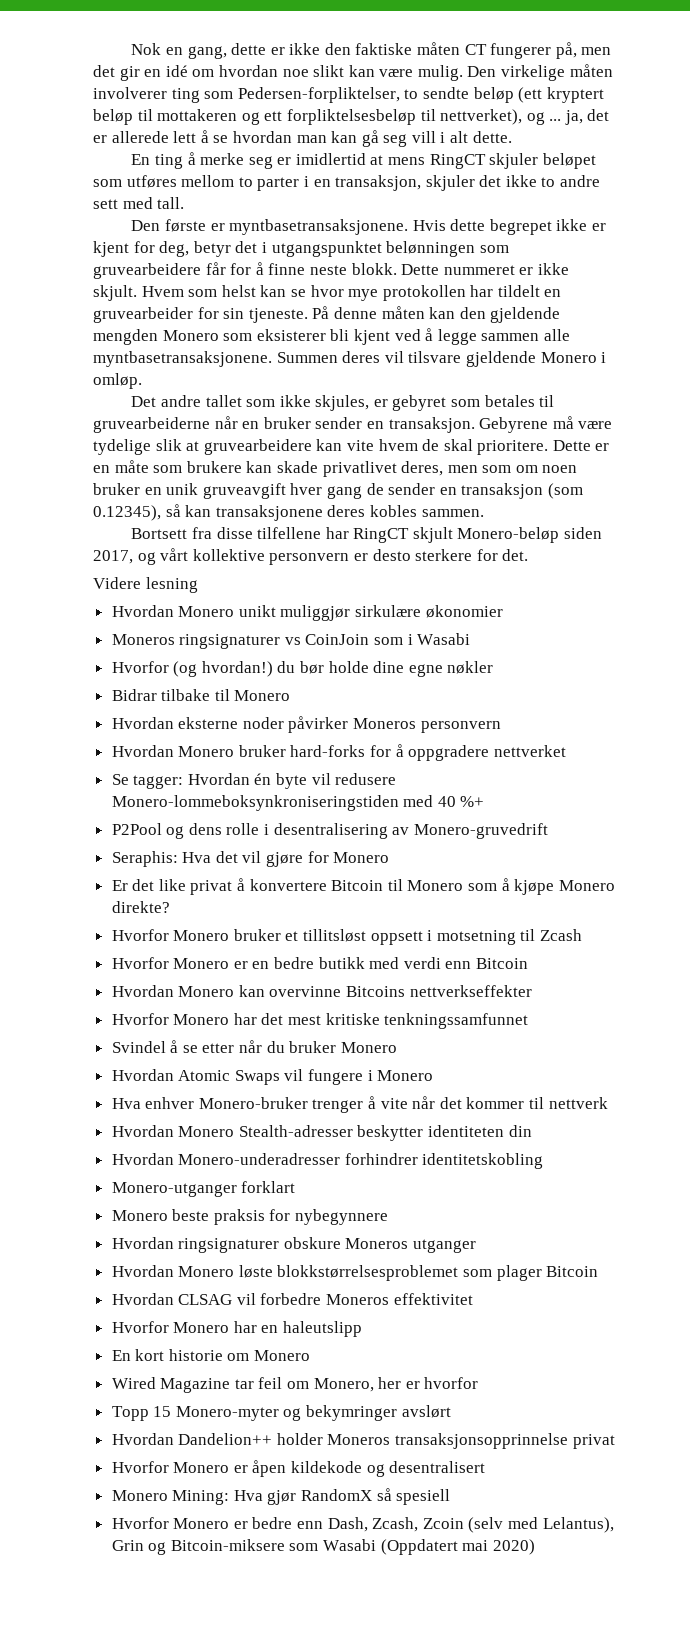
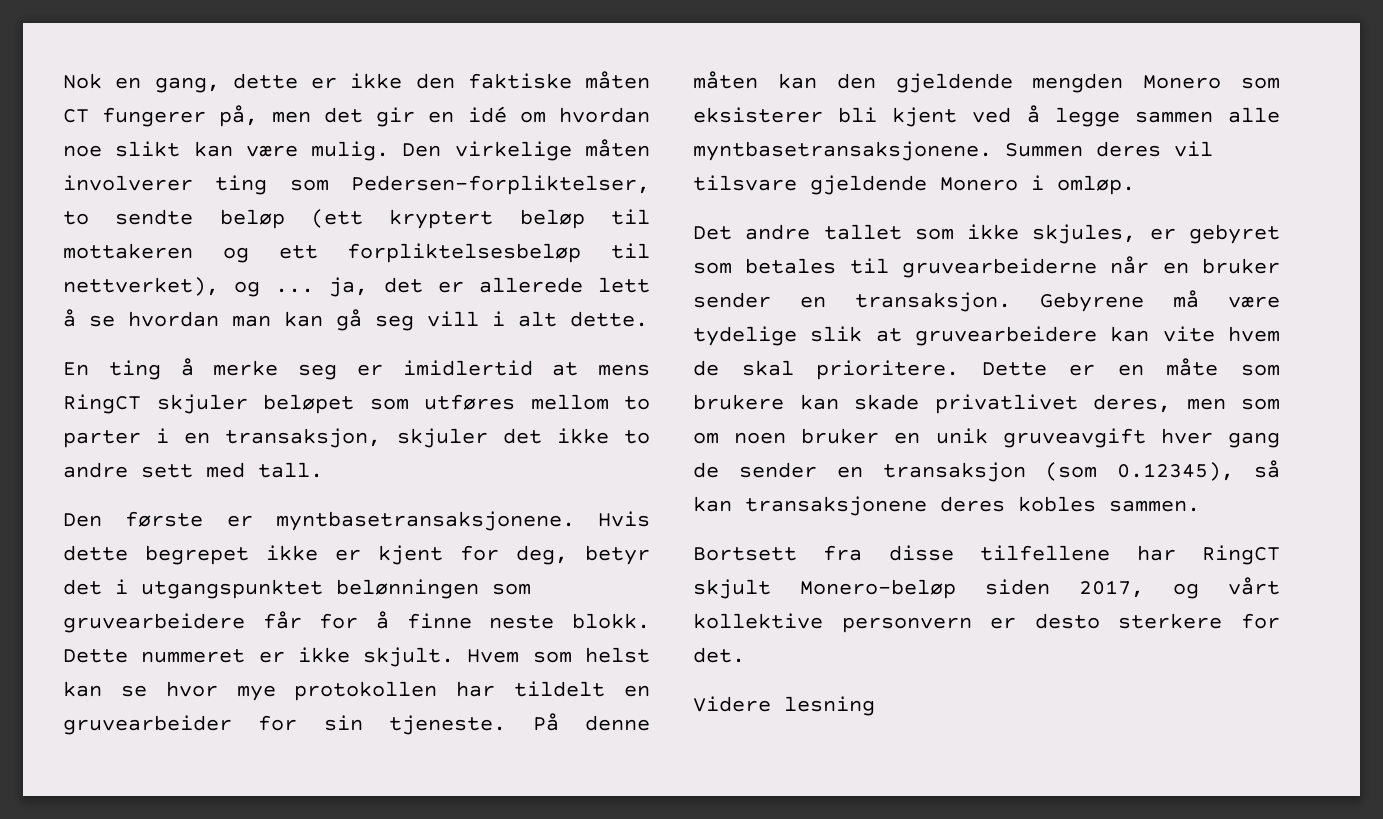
- Hvordan Monero unikt muliggjør sirkulære økonomier
- Moneros ringsignaturer vs CoinJoin som i Wasabi
- Hvorfor (og hvordan!) du bør holde dine egne nøkler
- Bidrar tilbake til Monero
- Hvordan eksterne noder påvirker Moneros personvern
- Hvordan Monero bruker hard-forks for å oppgradere nettverket
- Se tagger: Hvordan én byte vil redusere Monero-lommeboksynkroniseringstiden med 40 %+
- P2Pool og dens rolle i desentralisering av Monero-gruvedrift
- Seraphis: Hva det vil gjøre for Monero
- Er det like privat å konvertere Bitcoin til Monero som å kjøpe Monero direkte?
- Hvorfor Monero bruker et tillitsløst oppsett i motsetning til Zcash
- Hvorfor Monero er en bedre butikk med verdi enn Bitcoin
- Hvordan Monero kan overvinne Bitcoins nettverkseffekter
- Hvorfor Monero har det mest kritiske tenkningssamfunnet
- Svindel å se etter når du bruker Monero
- Hvordan Atomic Swaps vil fungere i Monero
- Hva enhver Monero-bruker trenger å vite når det kommer til nettverk
- Hvordan Monero Stealth-adresser beskytter identiteten din
- Hvordan Monero-underadresser forhindrer identitetskobling
- Monero-utganger forklart
- Monero beste praksis for nybegynnere
- Hvordan ringsignaturer obskure Moneros utganger
- Hvordan Monero løste blokkstørrelsesproblemet som plager Bitcoin
- Hvordan CLSAG vil forbedre Moneros effektivitet
- Hvorfor Monero har en haleutslipp
- En kort historie om Monero
- Wired Magazine tar feil om Monero, her er hvorfor
- Topp 15 Monero-myter og bekymringer avslørt
- Hvordan Dandelion++ holder Moneros transaksjonsopprinnelse privat
- Hvorfor Monero er åpen kildekode og desentralisert
- Monero Mining: Hva gjør RandomX så spesiell
- Hvorfor Monero er bedre enn Dash, Zcash, Zcoin (selv med Lelantus), Grin og Bitcoin-miksere som Wasabi (Oppdatert mai 2020)

